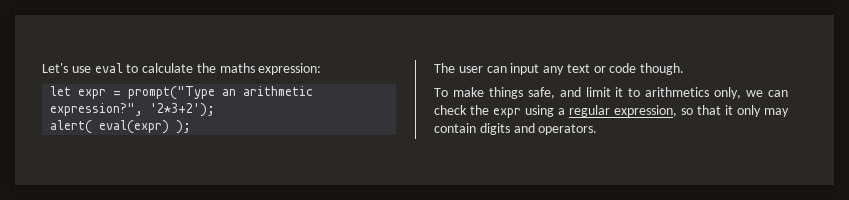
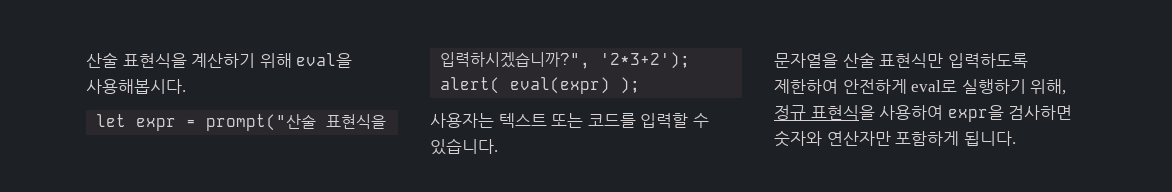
- Let's use eval to calculate the maths expression:
+ 산술 표현식을 계산하기 위해 eval을 사용해봅시다.
- let expr = prompt("Type an arithmetic expression?", '2*3+2');
+ let expr = prompt("산술 표현식을 입력하시겠습니까?", '2*3+2');
- The user can input any text or code though.
- To make things safe, and limit it to arithmetics only, we can check the expr using a regular expression, so that it only may contain digits and operators.
+ 사용자는 텍스트 또는 코드를 입력할 수 있습니다.
+ 문자열을 산술 표현식만 입력하도록 제한하여 안전하게 eval로 실행하기 위해, 정규 표현식을 사용하여 expr을 검사하면 숫자와 연산자만 포함하게 됩니다.

